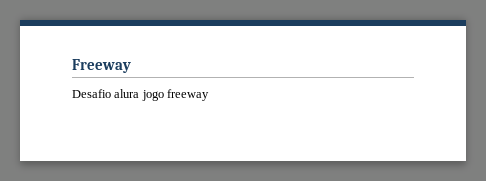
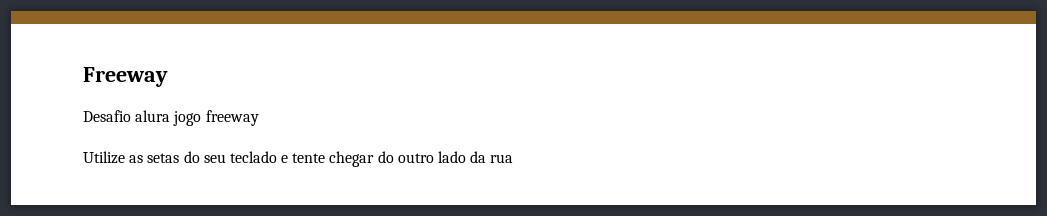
+ Utilize as setas do seu teclado e tente chegar do outro lado da rua

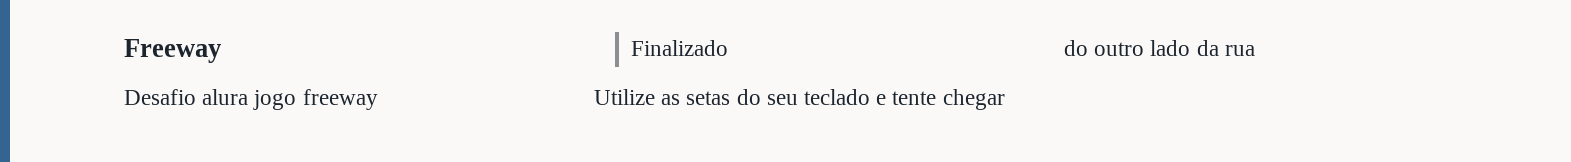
+ Finalizado

